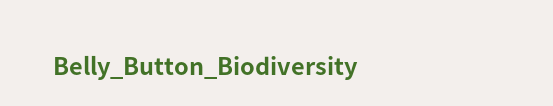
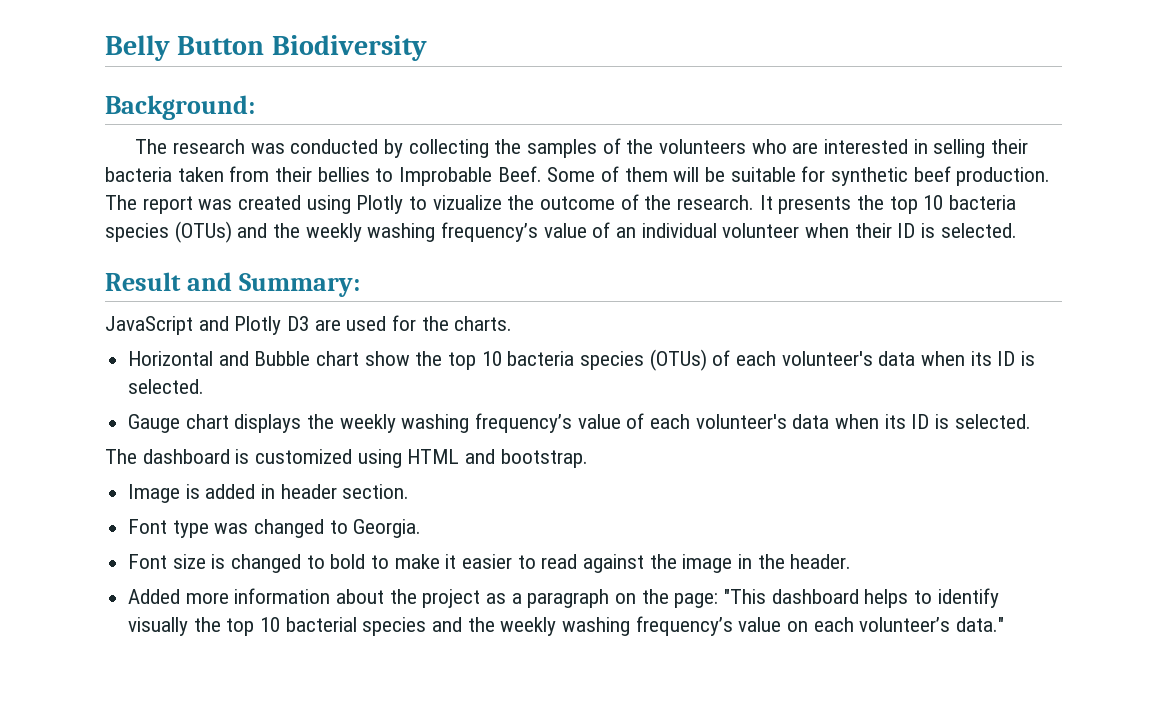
- Belly_Button_Biodiversity
+ Belly Button Biodiversity
+ Background:
+ The research was conducted by collecting the samples of the volunteers who are interested in selling their bacteria taken from their bellies to Improbable Beef. Some of them will be suitable for synthetic beef production. The report was created using Plotly to vizualize the outcome of the research. It presents the top 10 bacteria species (OTUs) and the weekly washing frequency’s value of an individual volunteer when their ID is selected.
+ Result and Summary:
+ JavaScript and Plotly D3 are used for the charts.
+ Horizontal and Bubble chart show the top 10 bacteria species (OTUs) of each volunteer's data when its ID is selected.
+ Gauge chart displays the weekly washing frequency’s value of each volunteer's data when its ID is selected.
+ The dashboard is customized using HTML and bootstrap.
+ Image is added in header section.
+ Font type was changed to Georgia.
+ Font size is changed to bold to make it easier to read against the image in the header.
+ Added more information about the project as a paragraph on the page: "This dashboard helps to identify visually the top 10 bacterial species and the weekly washing frequency’s value on each volunteer’s data."

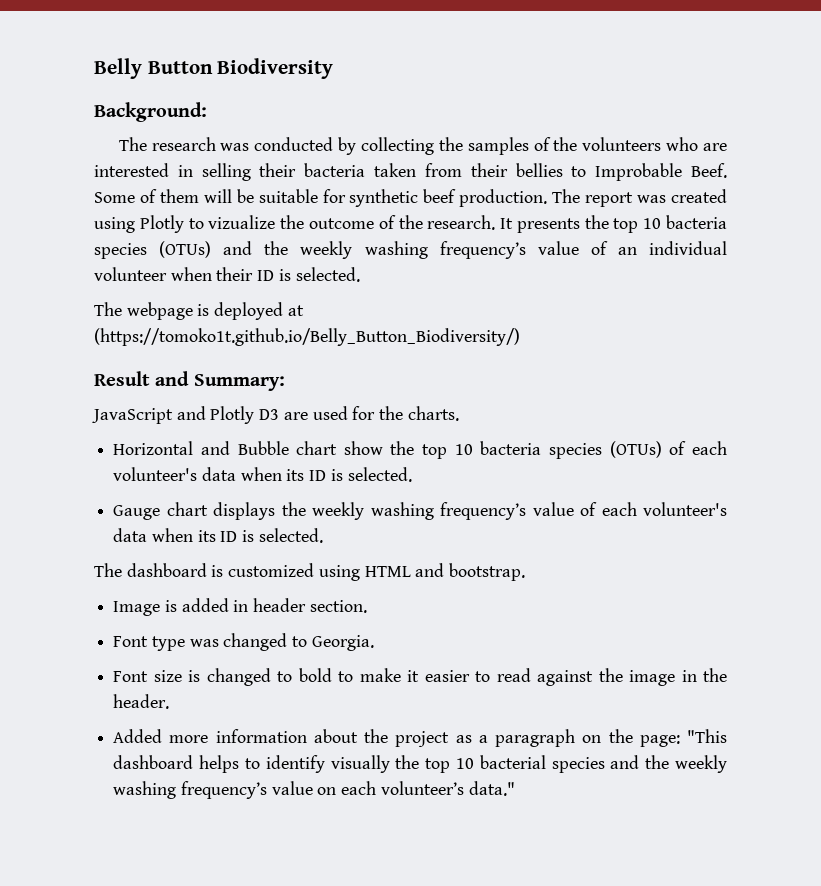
+ The webpage is deployed at (https://tomoko1t.github.io/Belly_Button_Biodiversity/)

